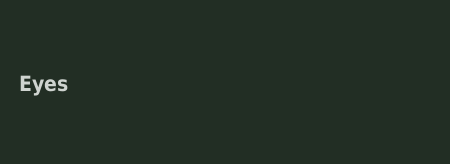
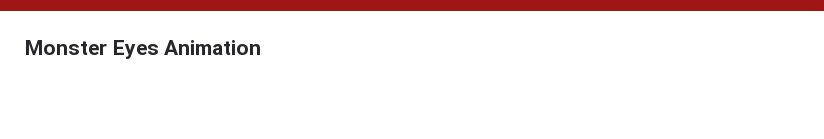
- Eyes
+ Monster Eyes Animation

